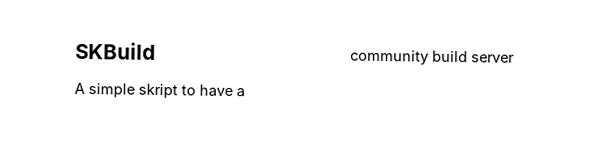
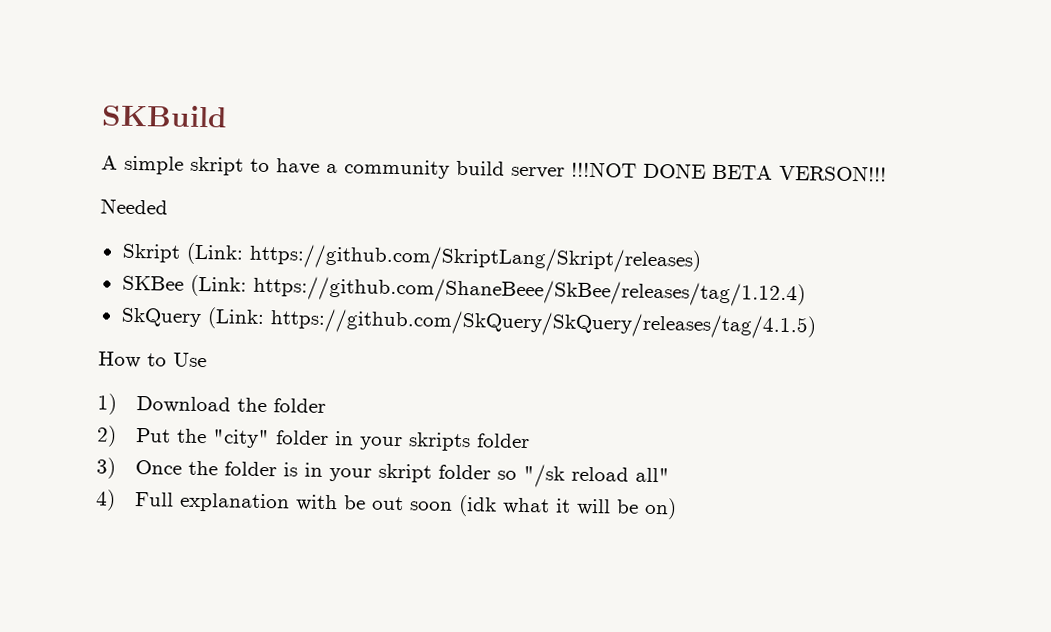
- A simple skript to have a community build server
+ A simple skript to have a community build server !!!NOT DONE BETA VERSON!!!
+ Needed
+ Skript (Link: https://github.com/SkriptLang/Skript/releases)
+ SKBee (Link: https://github.com/ShaneBeee/SkBee/releases/tag/1.12.4)
+ SkQuery (Link: https://github.com/SkQuery/SkQuery/releases/tag/4.1.5)
+ How to Use
+ 1) Download the folder
+ 2) Put the "city" folder in your skripts folder
+ 3) Once the folder is in your skript folder so "/sk reload all"
+ 4) Full explanation with be out soon (idk what it will be on)

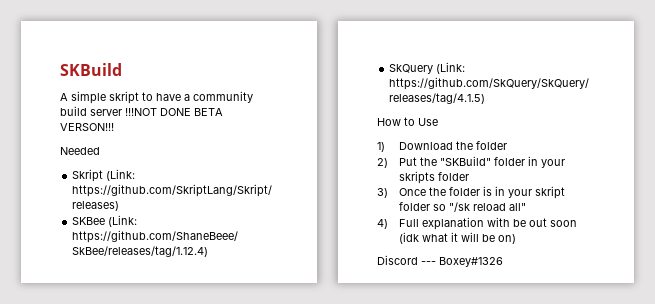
- 2) Put the "city" folder in your skripts folder
+ 2) Put the "SKBuild" folder in your skripts folder
+ Discord --- Boxey#1326

